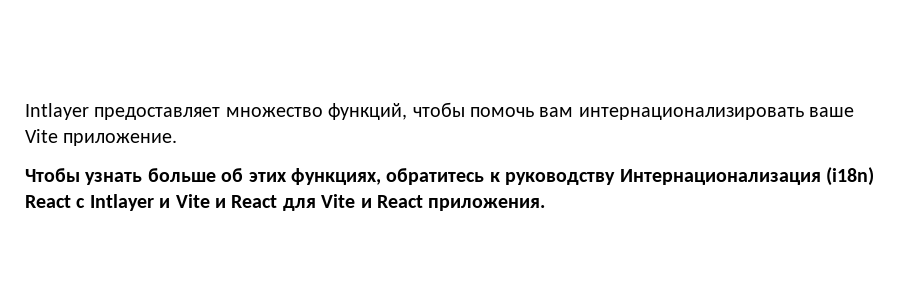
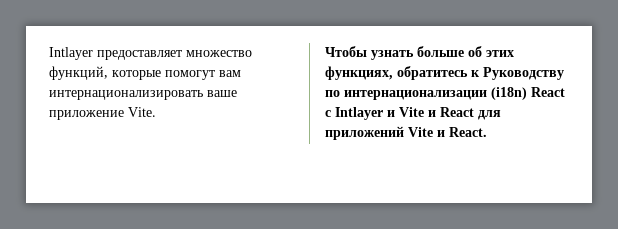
- Intlayer предоставляет множество функций, чтобы помочь вам интернационализировать ваше Vite приложение.
+ Intlayer предоставляет множество функций, которые помогут вам интернационализировать ваше приложение Vite.
- Чтобы узнать больше об этих функциях, обратитесь к руководству Интернационализация (i18n) React с Intlayer и Vite и React для Vite и React приложения.
+ Чтобы узнать больше об этих функциях, обратитесь к Руководству по интернационализации (i18n) React с Intlayer и Vite и React для приложений Vite и React.

